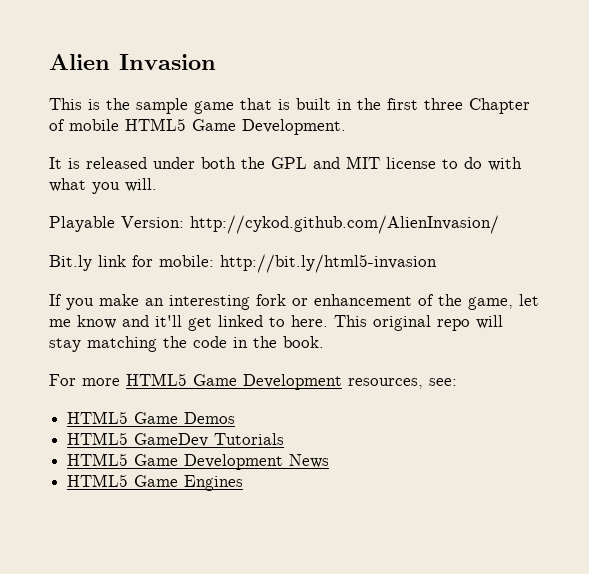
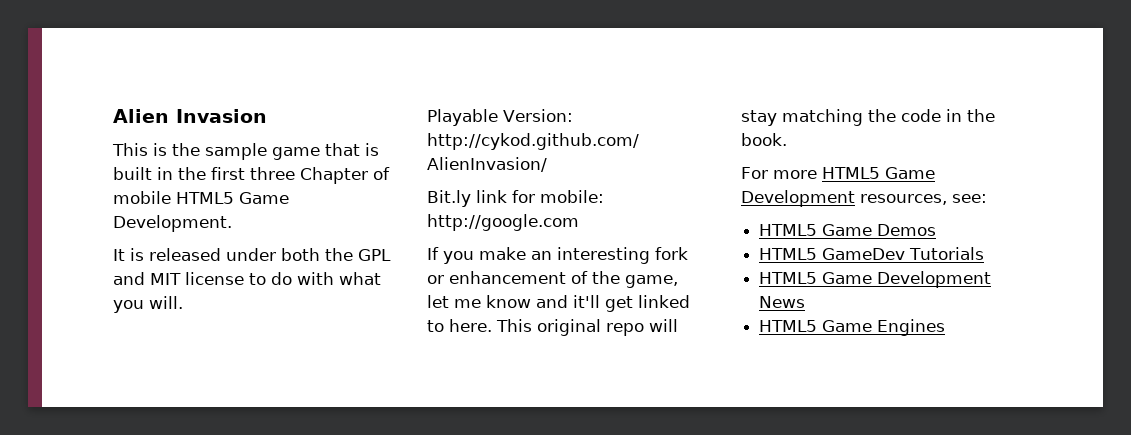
- Bit.ly link for mobile: http://bit.ly/html5-invasion
+ Bit.ly link for mobile: http://google.com

